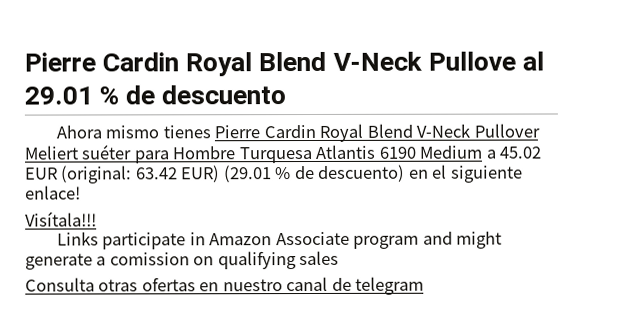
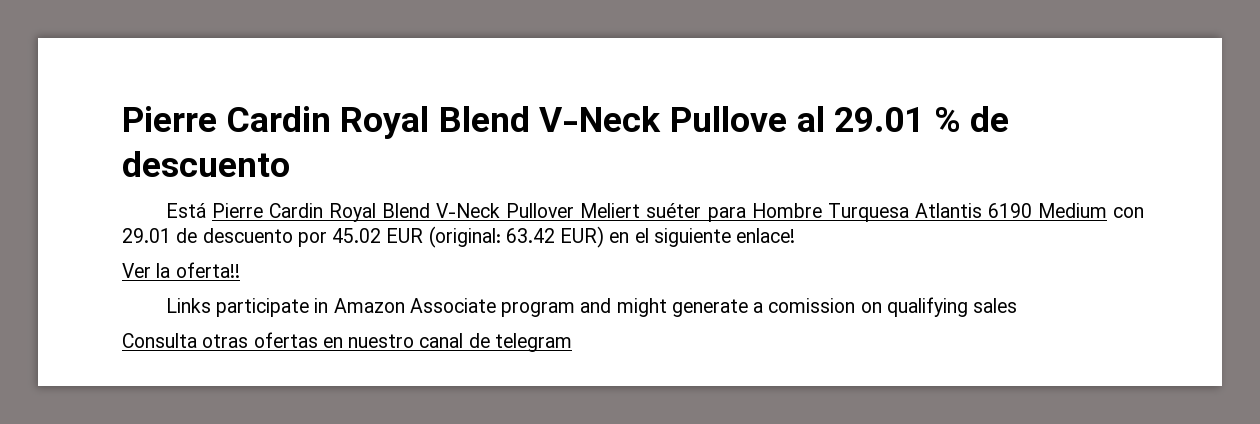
- Ahora mismo tienes Pierre Cardin Royal Blend V-Neck Pullover Meliert suéter para Hombre Turquesa Atlantis 6190 Medium a 45.02 EUR (original: 63.42 EUR) (29.01 % de descuento) en el siguiente enlace!
+ Está Pierre Cardin Royal Blend V-Neck Pullover Meliert suéter para Hombre Turquesa Atlantis 6190 Medium con 29.01 de descuento por 45.02 EUR (original: 63.42 EUR) en el siguiente enlace!
- Visítala!!!
+ Ver la oferta!!

